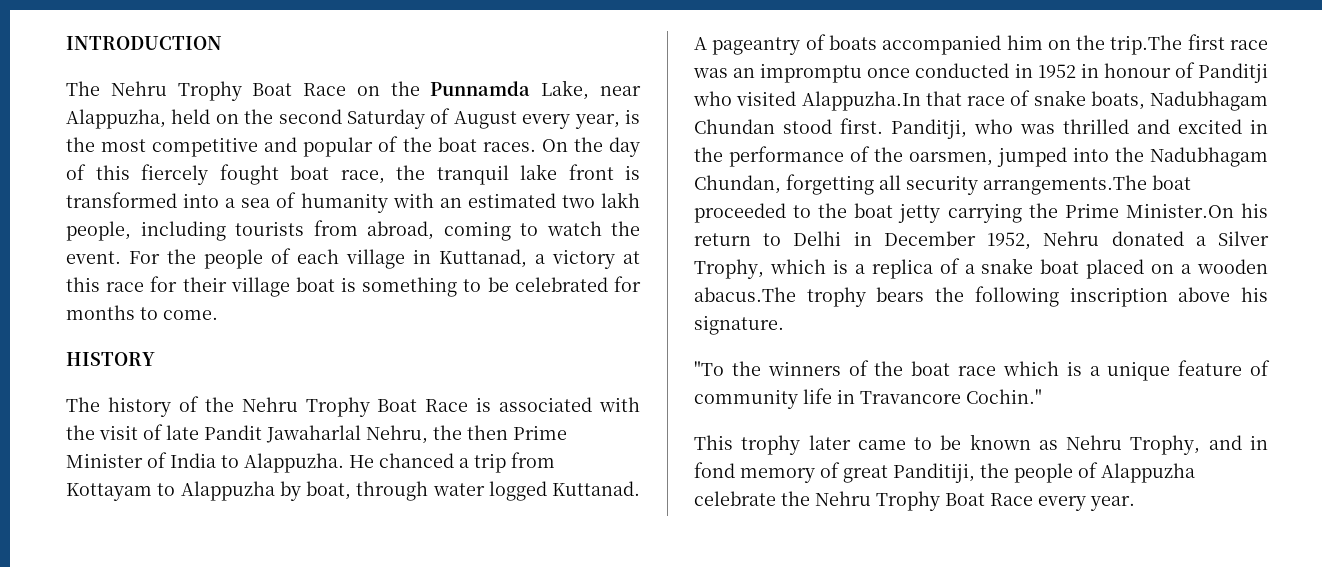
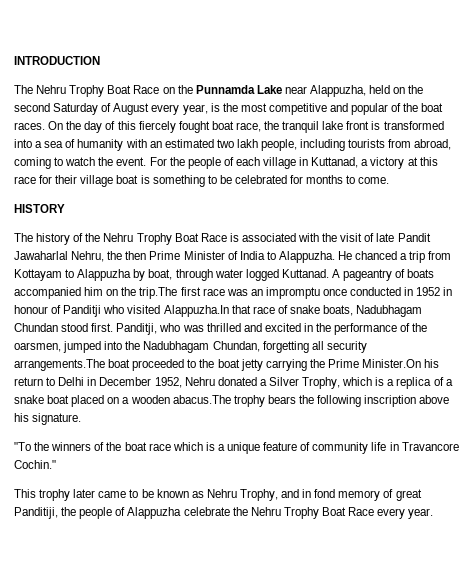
- The Nehru Trophy Boat Race on the Punnamda Lake, near Alappuzha, held on the second Saturday of August every year, is the most competitive and popular of the boat races.
+ The Nehru Trophy Boat Race on the Punnamda Lake near Alappuzha, held on the second Saturday of August every year, is the most competitive and popular of the boat races.

